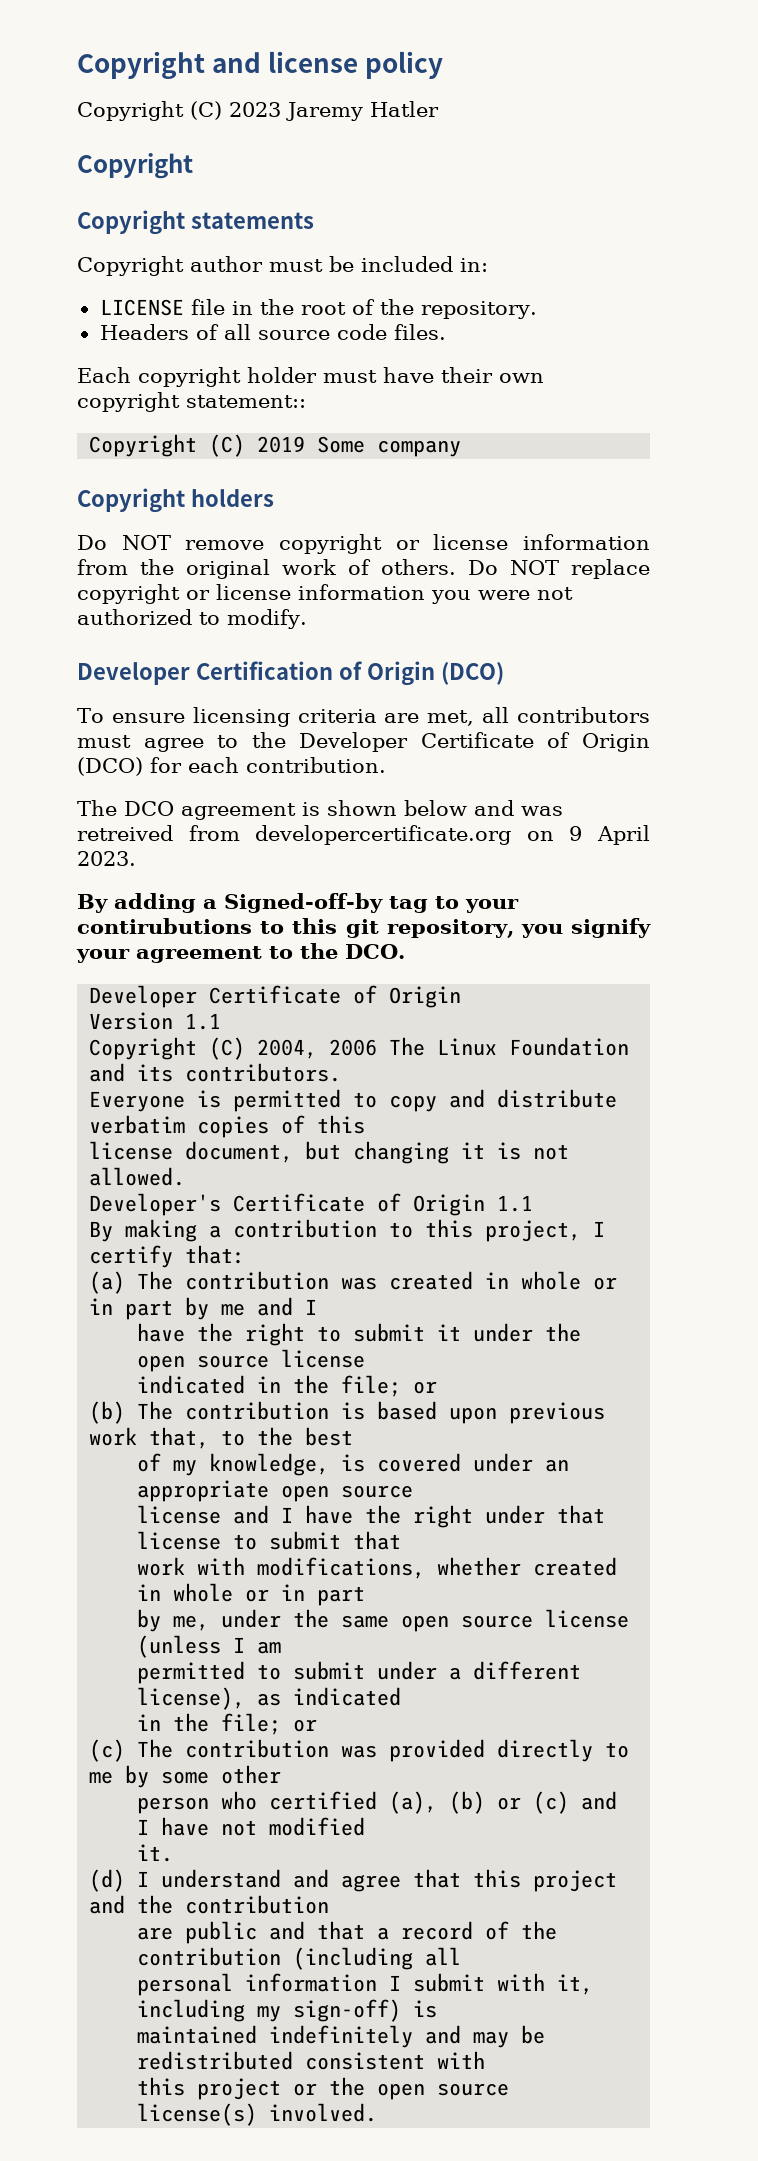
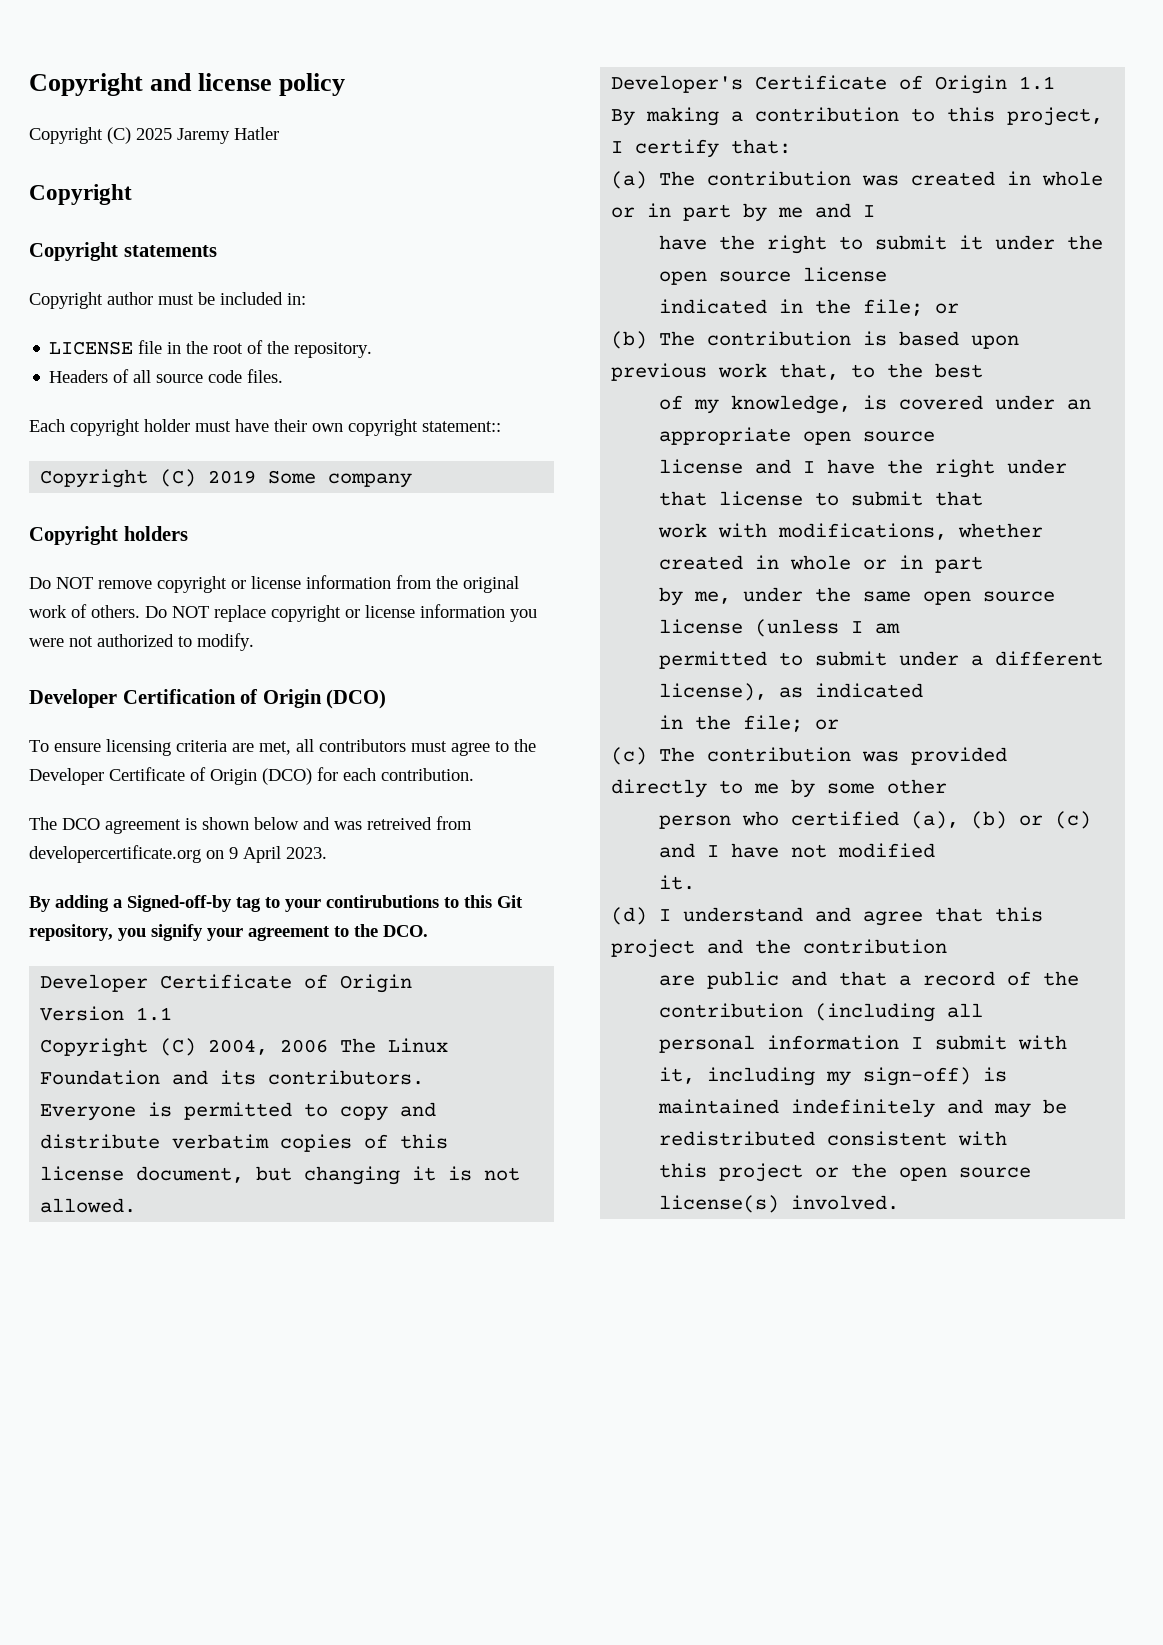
- Copyright (C) 2023 Jaremy Hatler
+ Copyright (C) 2025 Jaremy Hatler
- By adding a Signed-off-by tag to your contirubutions to this git repository, you signify your agreement to the DCO.
+ By adding a Signed-off-by tag to your contirubutions to this Git repository, you signify your agreement to the DCO.

